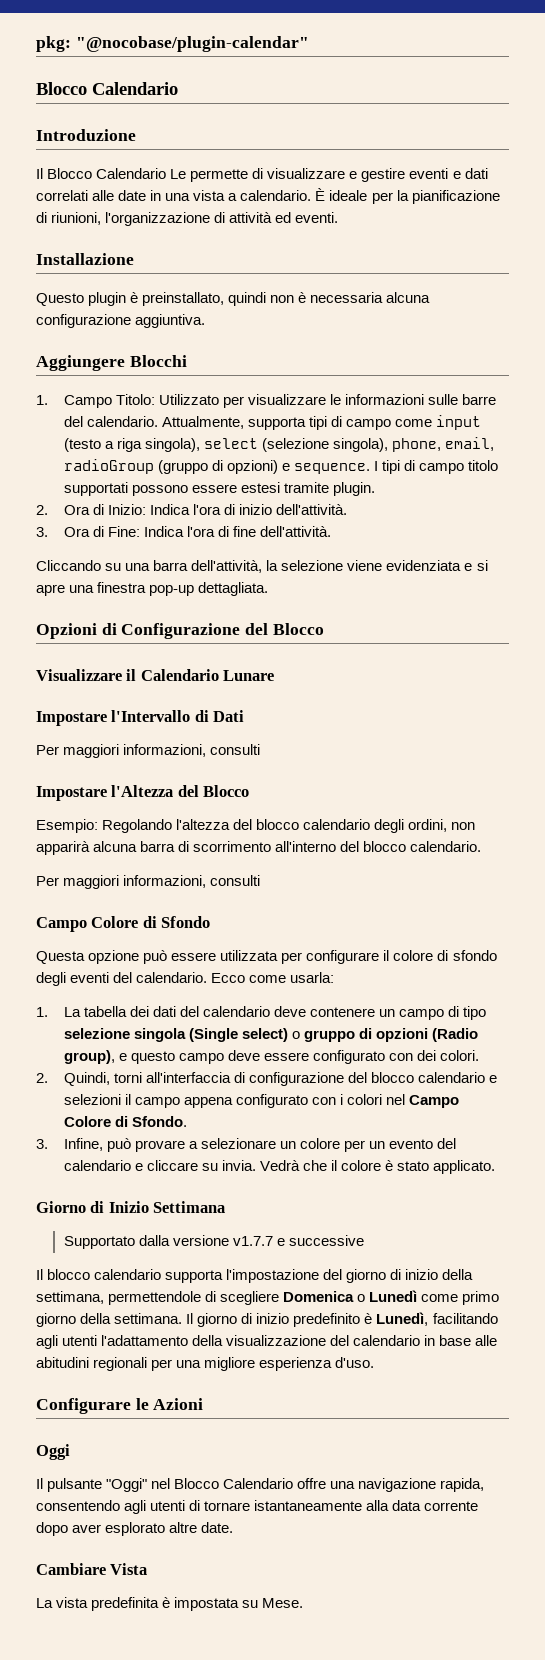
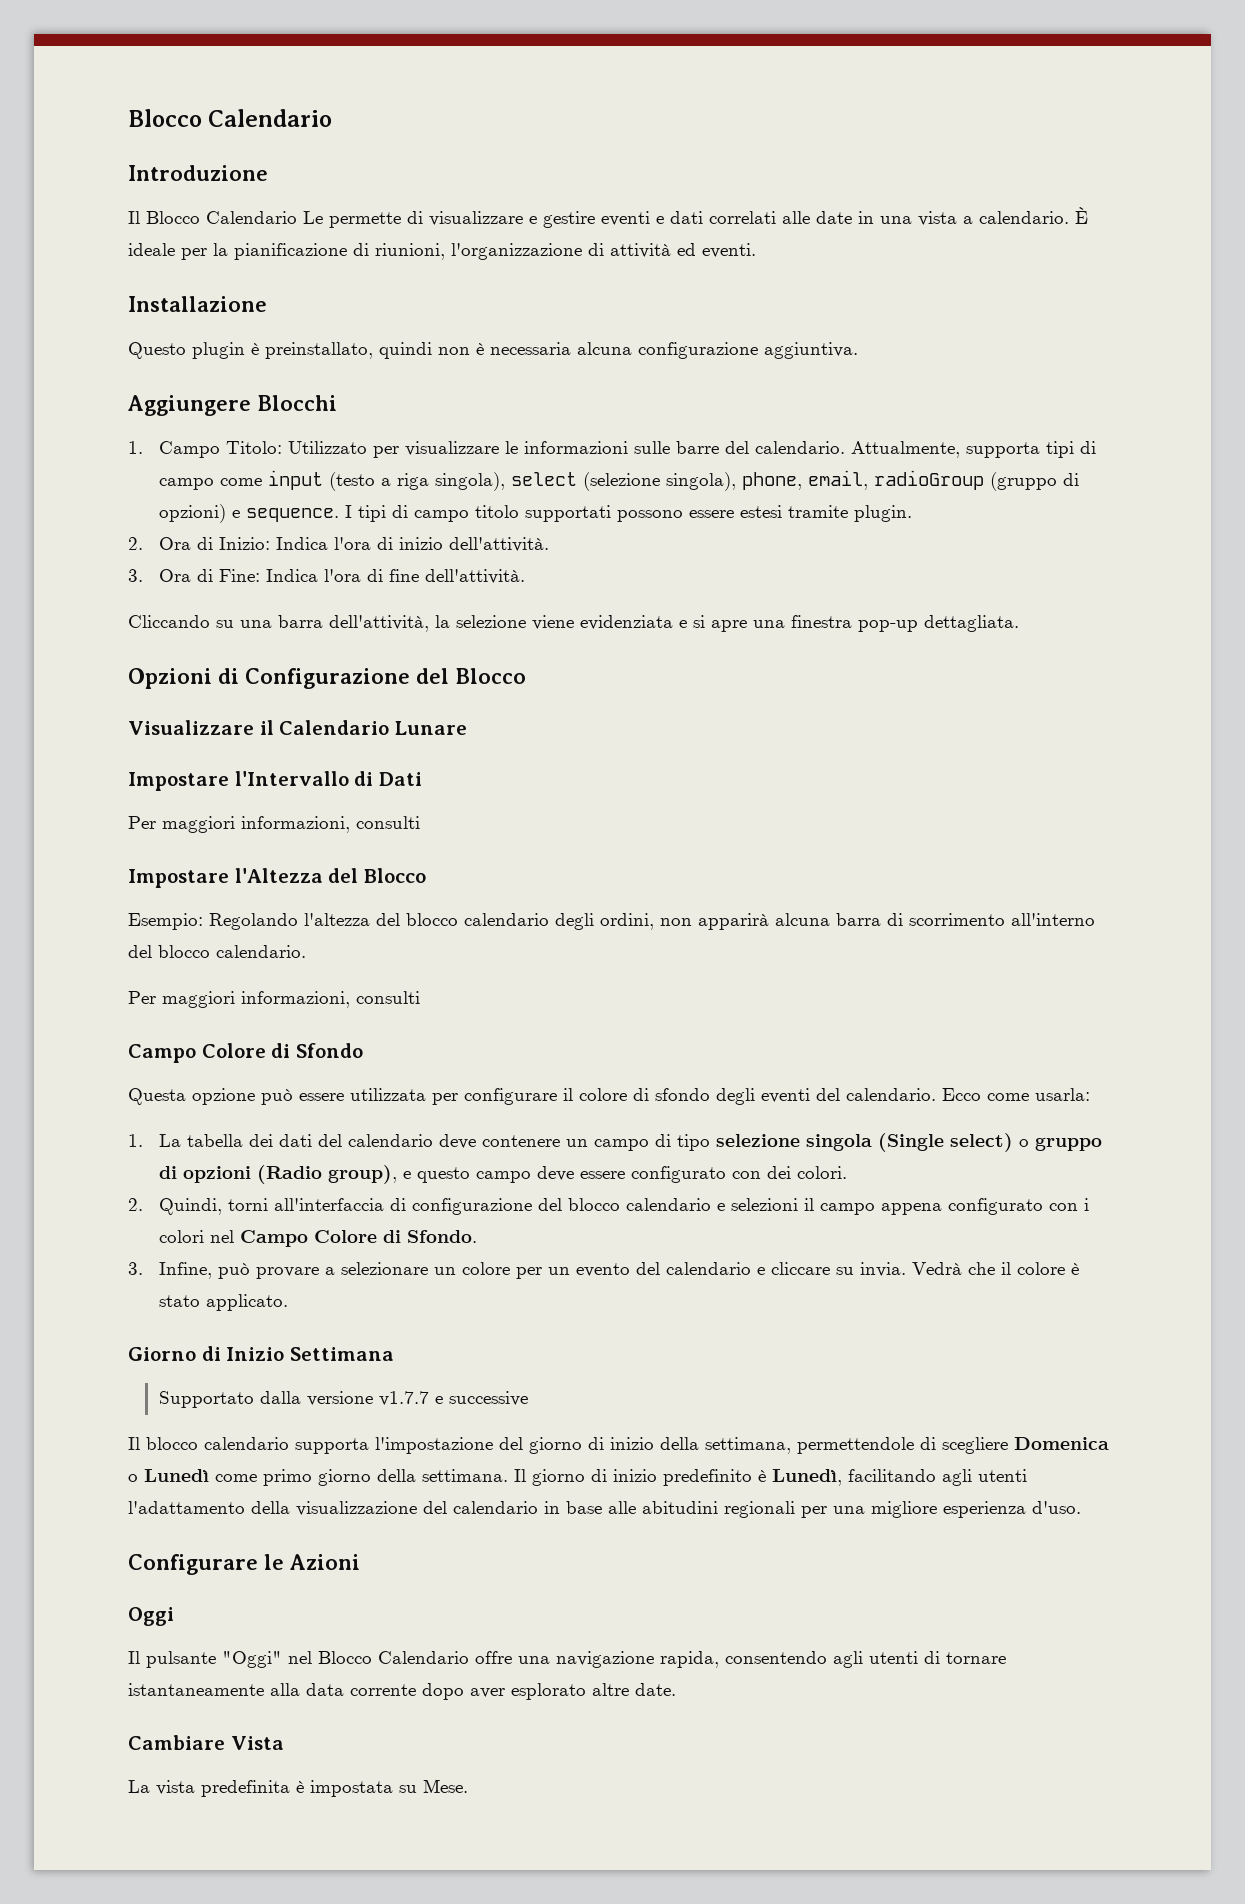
- pkg: "@nocobase/plugin-calendar"

